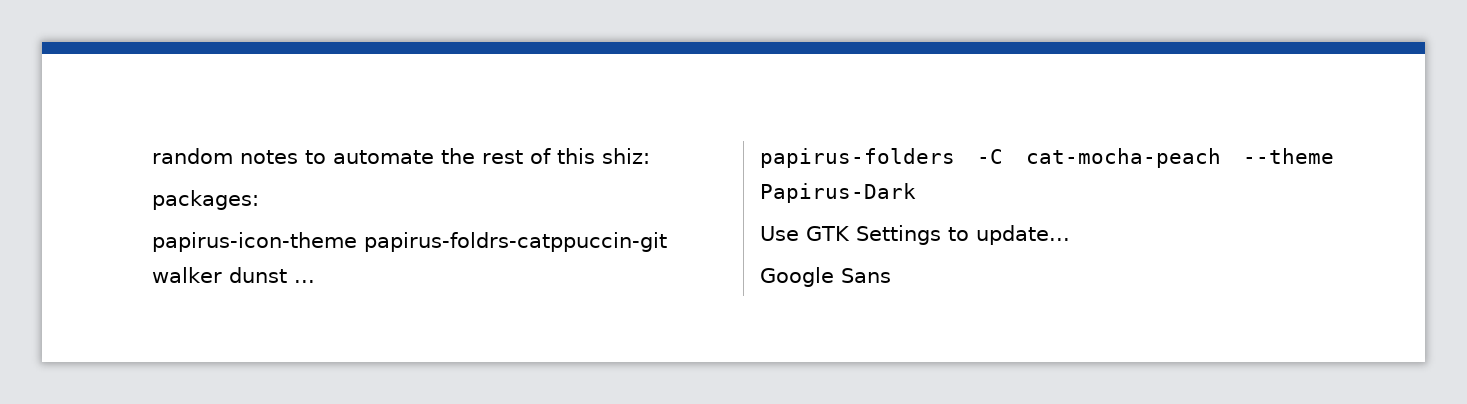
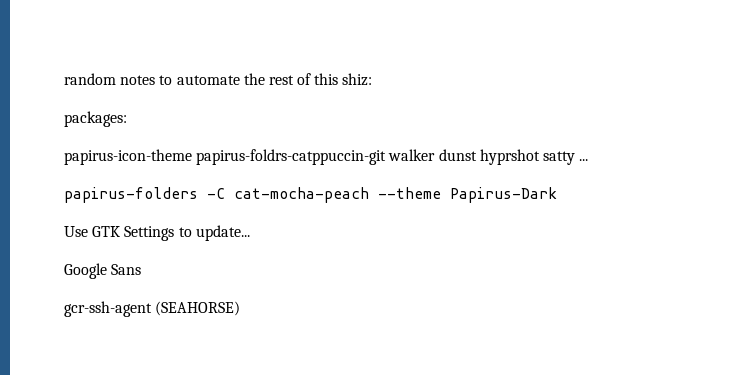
- papirus-icon-theme papirus-foldrs-catppuccin-git walker dunst ...
+ papirus-icon-theme papirus-foldrs-catppuccin-git walker dunst hyprshot satty ...
+ gcr-ssh-agent (SEAHORSE)

